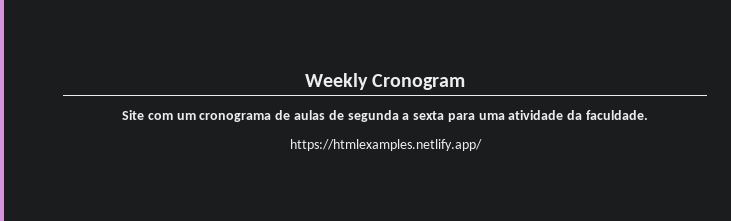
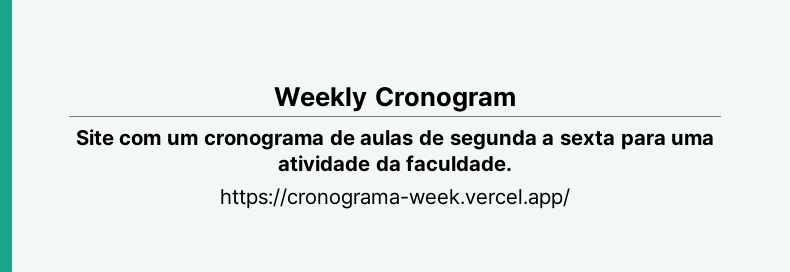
- https://htmlexamples.netlify.app/
+ https://cronograma-week.vercel.app/

